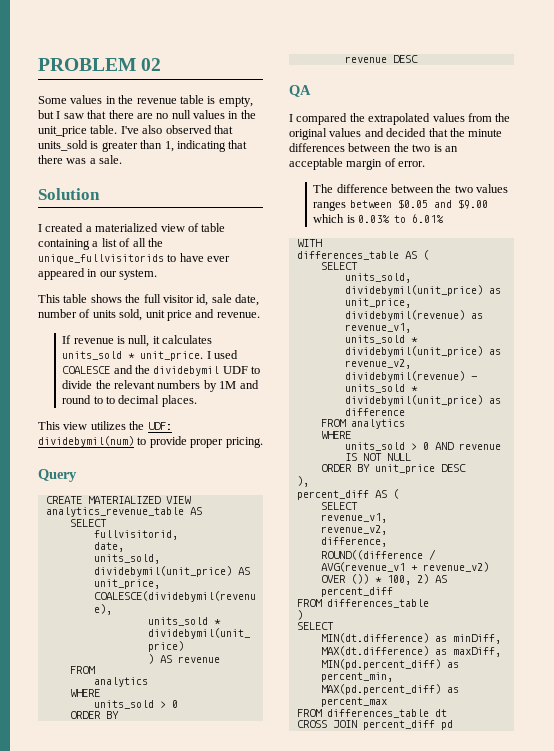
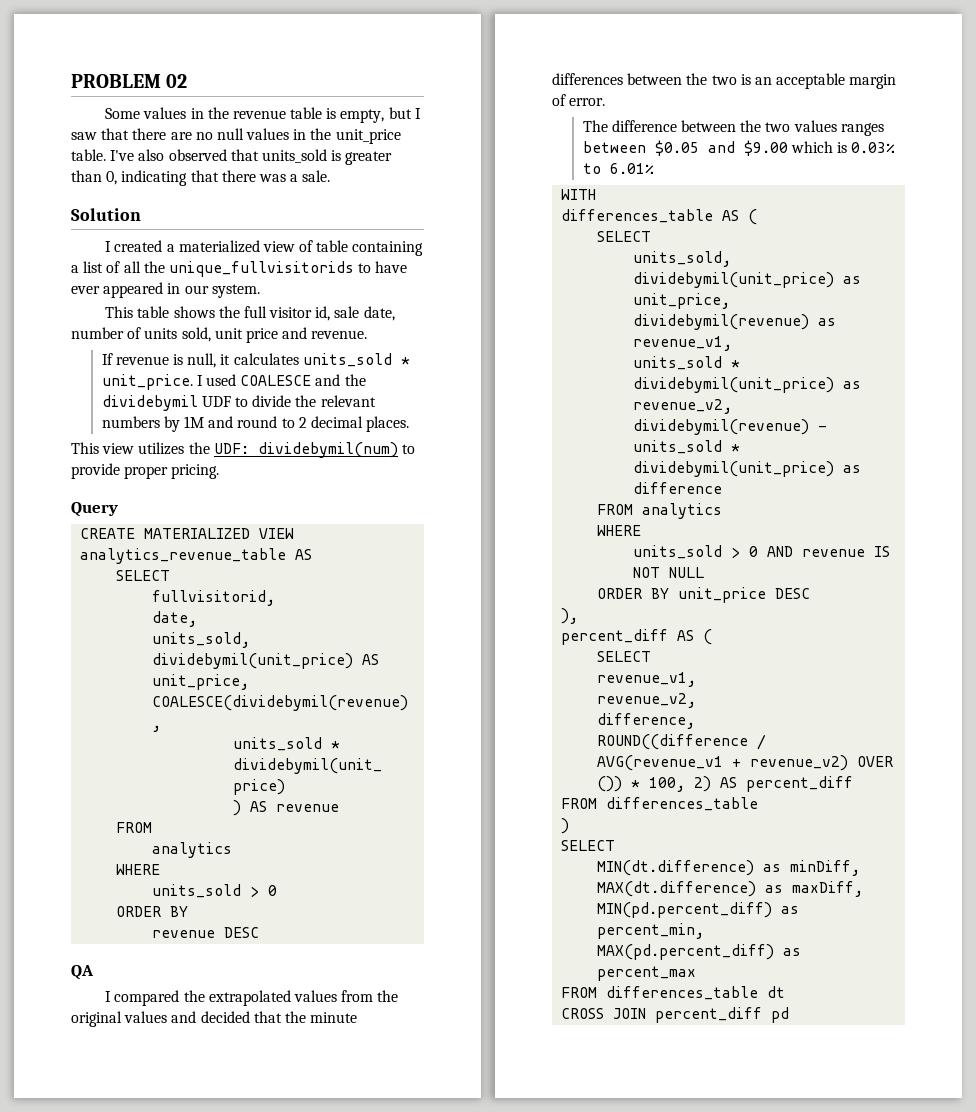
- I've also observed that units_sold is greater than 1, indicating that there was a sale.
+ I've also observed that units_sold is greater than 0, indicating that there was a sale.
- I used COALESCE and the dividebymil UDF to divide the relevant numbers by 1M and round to to decimal places.
+ I used COALESCE and the dividebymil UDF to divide the relevant numbers by 1M and round to 2 decimal places.

